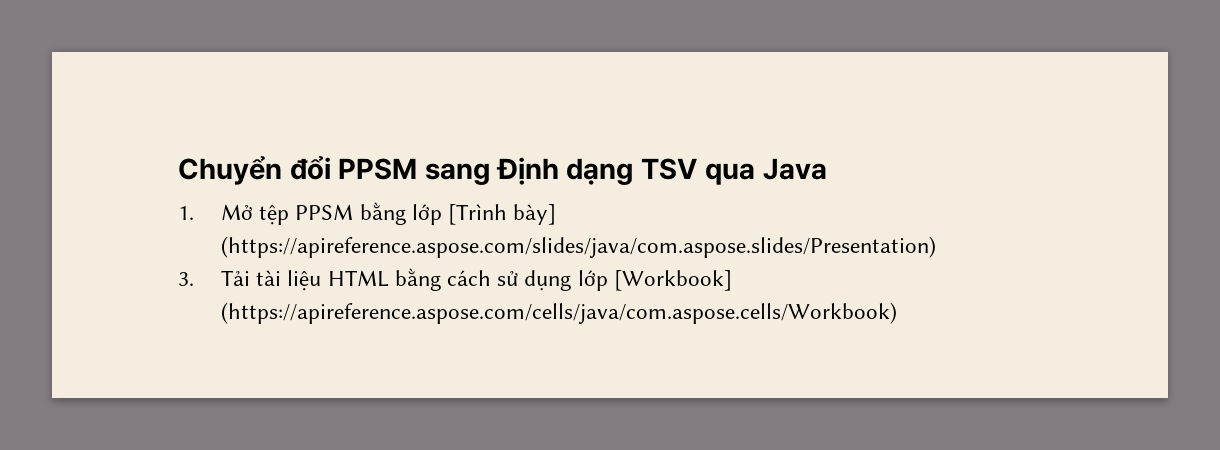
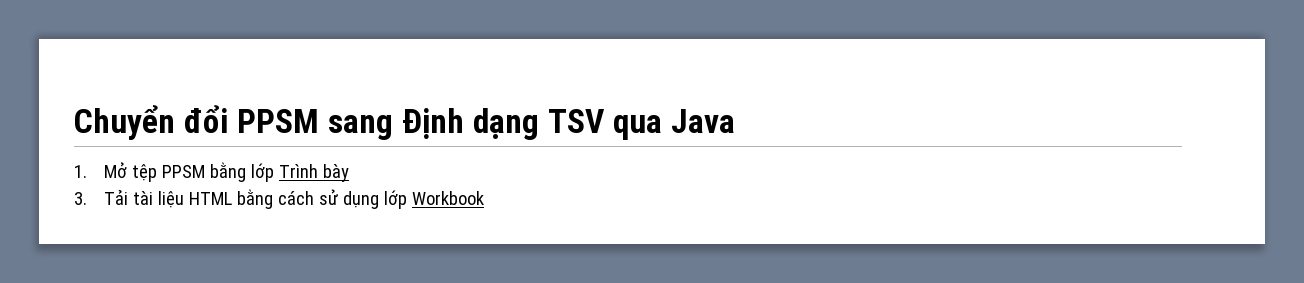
- 1. Mở tệp PPSM bằng lớp [Trình bày] (https://apireference.aspose.com/slides/java/com.aspose.slides/Presentation)
+ 1. Mở tệp PPSM bằng lớp Trình bày
- 3. Tải tài liệu HTML bằng cách sử dụng lớp [Workbook] (https://apireference.aspose.com/cells/java/com.aspose.cells/Workbook)
+ 3. Tải tài liệu HTML bằng cách sử dụng lớp Workbook

